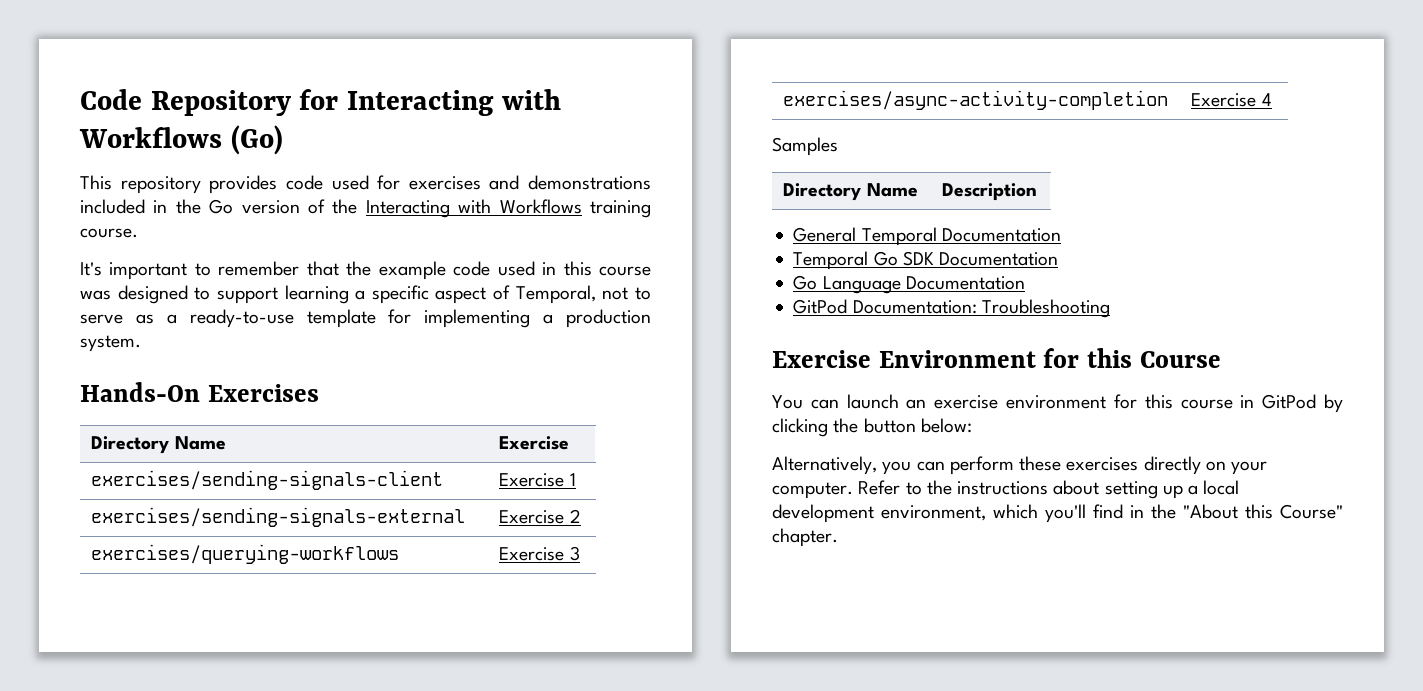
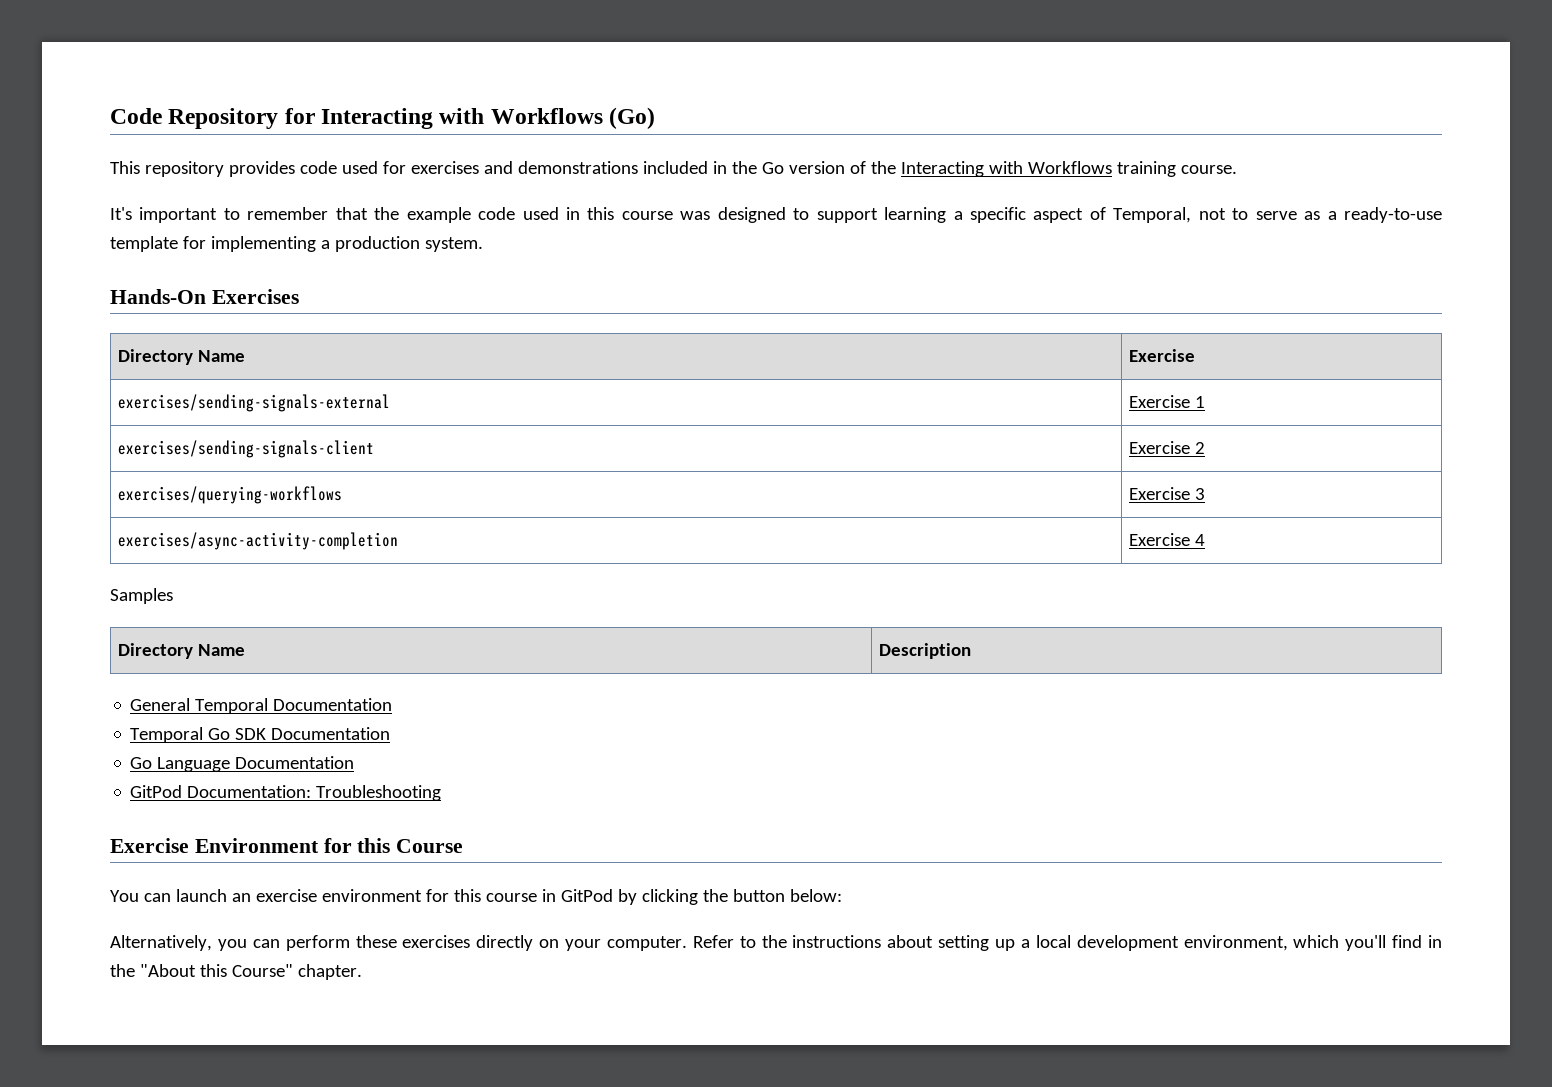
- exercises/sending-signals-client | Exercise 1
+ exercises/sending-signals-external | Exercise 1
- exercises/sending-signals-external | Exercise 2
+ exercises/sending-signals-client | Exercise 2

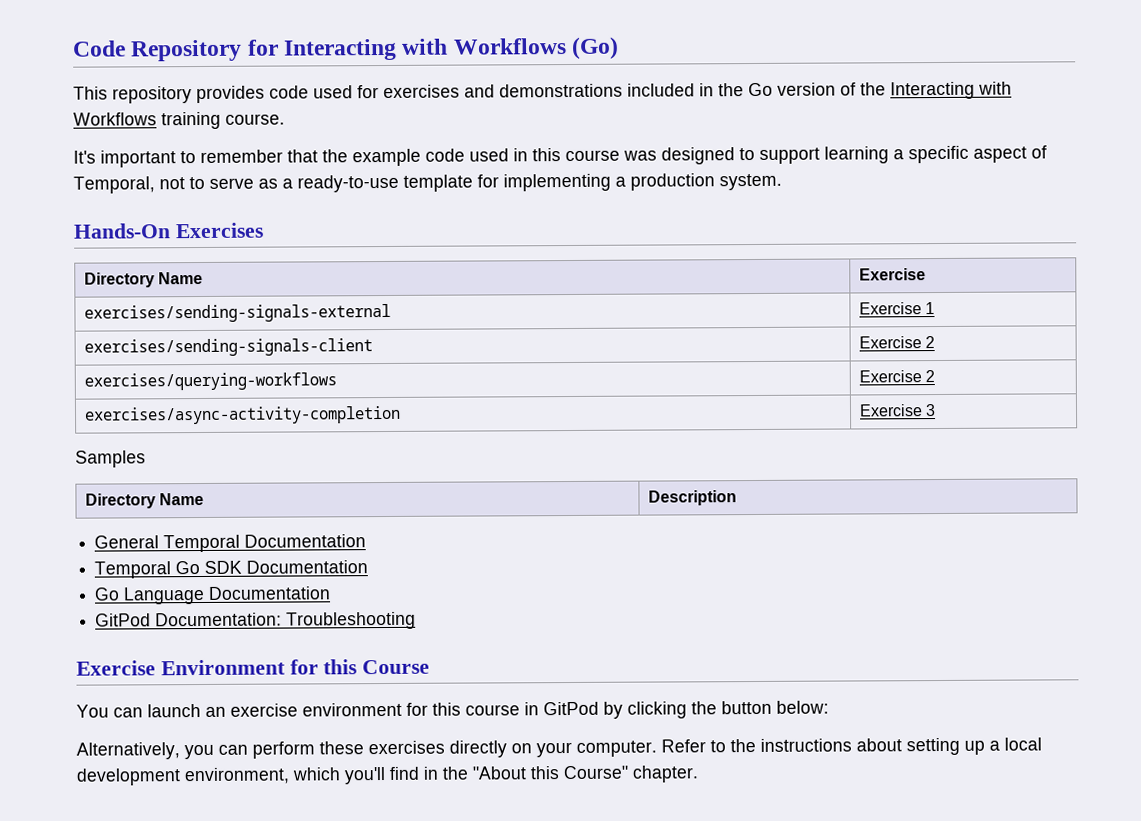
- exercises/querying-workflows | Exercise 3
+ exercises/querying-workflows | Exercise 2
- exercises/async-activity-completion | Exercise 4
+ exercises/async-activity-completion | Exercise 3

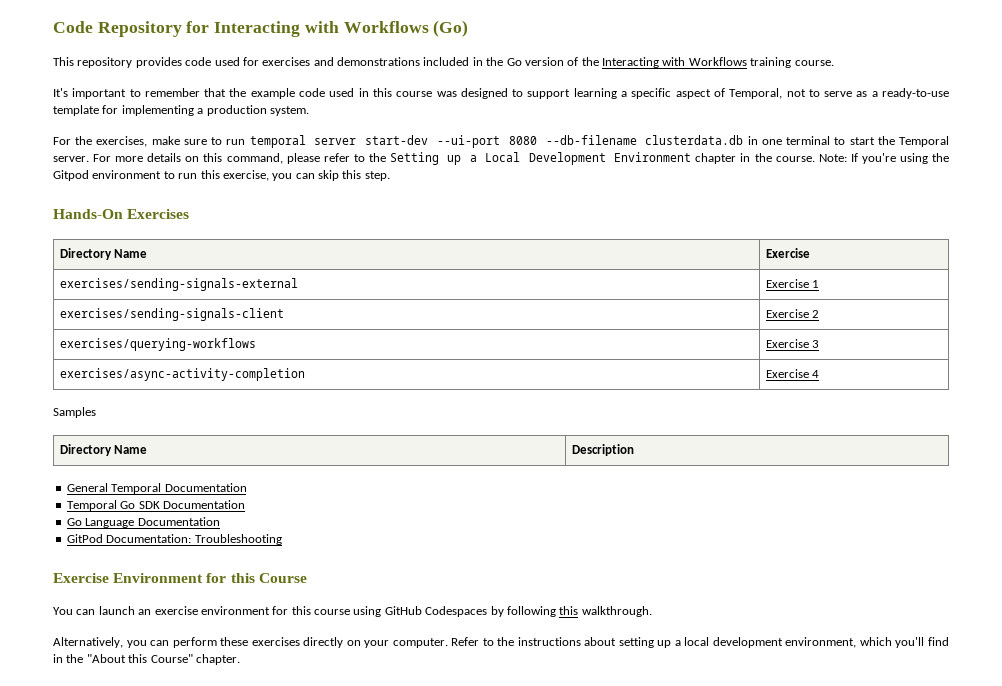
+ For the exercises, make sure to run temporal server start-dev --ui-port 8080 --db-filename clusterdata.db in one terminal to start the Temporal server. For more details on this command, please refer to the Setting up a Local Development Environment chapter in the course. Note: If you're using the Gitpod environment to run this exercise, you can skip this step.
- exercises/querying-workflows | Exercise 2
+ exercises/querying-workflows | Exercise 3
- exercises/async-activity-completion | Exercise 3
+ exercises/async-activity-completion | Exercise 4
- You can launch an exercise environment for this course in GitPod by clicking the button below:
+ You can launch an exercise environment for this course using GitHub Codespaces by following this walkthrough.

